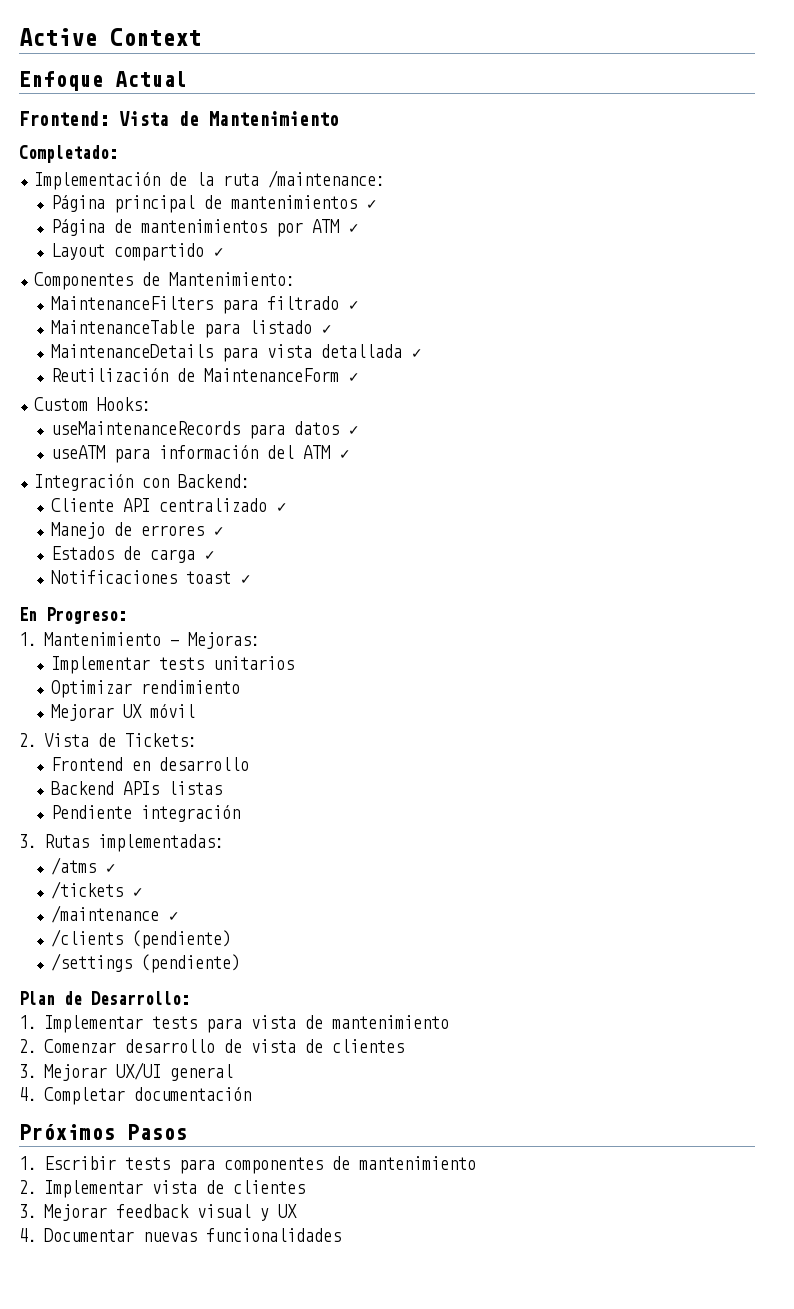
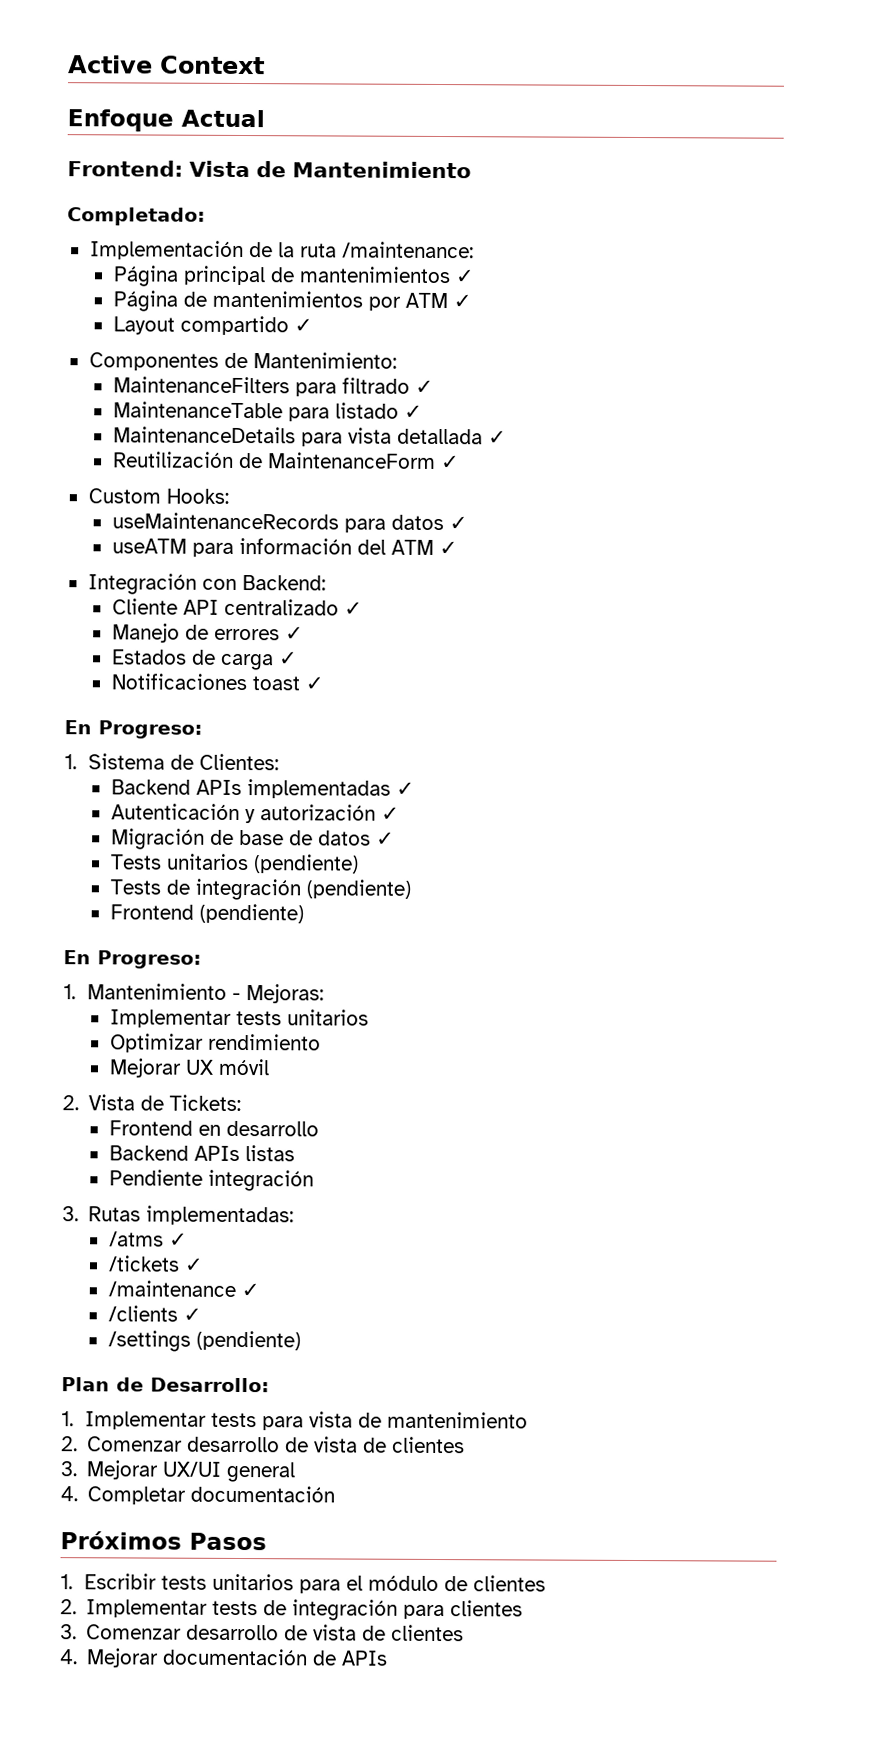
+ 1. Sistema de Clientes:
+ Backend APIs implementadas ✓
+ Autenticación y autorización ✓
+ Migración de base de datos ✓
+ Tests unitarios (pendiente)
+ Tests de integración (pendiente)
+ Frontend (pendiente)
+ En Progreso:
- /clients (pendiente)
+ /clients ✓
- 1. Escribir tests para componentes de mantenimiento
- 2. Implementar vista de clientes
- 3. Mejorar feedback visual y UX
- 4. Documentar nuevas funcionalidades
+ 1. Escribir tests unitarios para el módulo de clientes
+ 2. Implementar tests de integración para clientes
+ 3. Comenzar desarrollo de vista de clientes
+ 4. Mejorar documentación de APIs

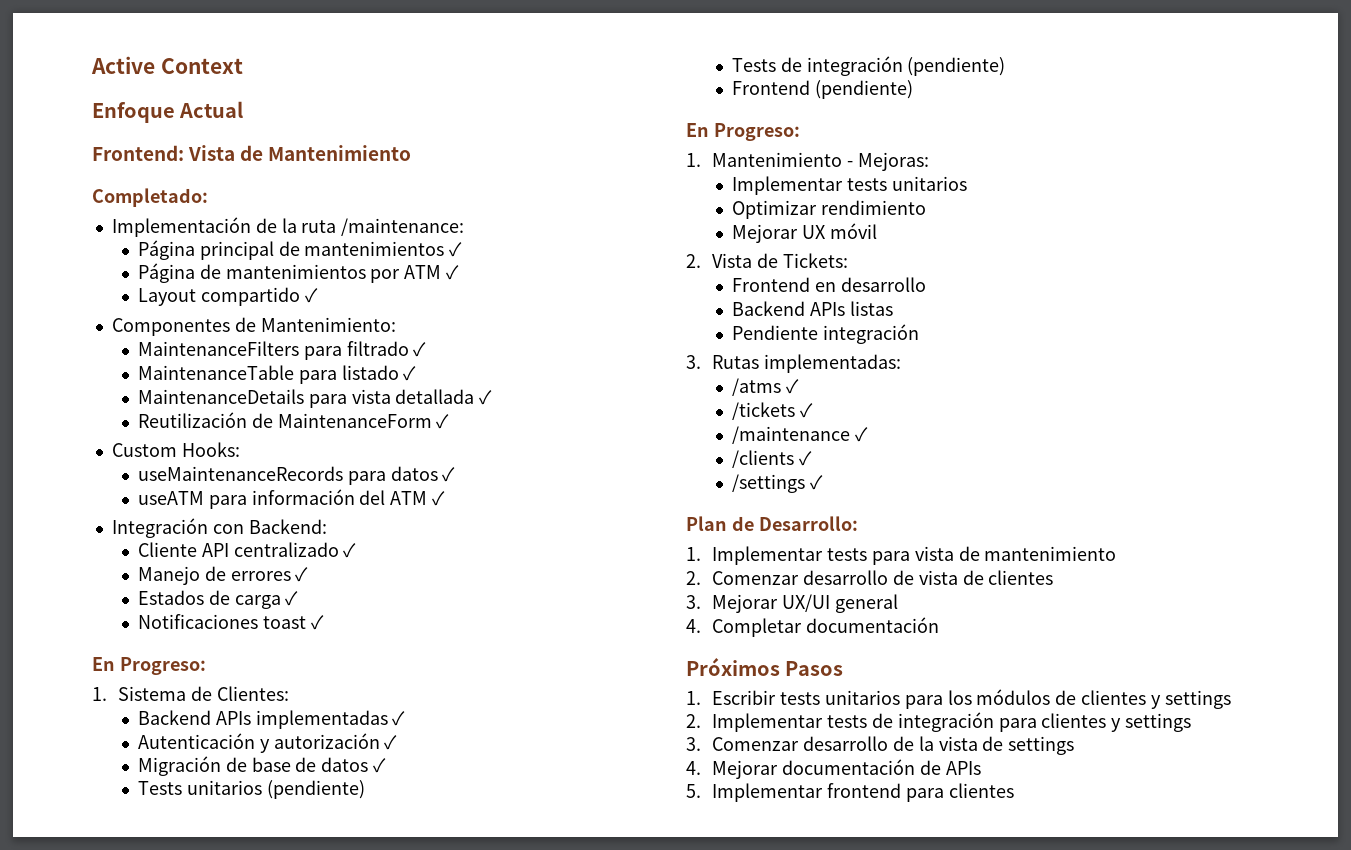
- /settings (pendiente)
+ /settings ✓
- 1. Escribir tests unitarios para el módulo de clientes
+ 1. Escribir tests unitarios para los módulos de clientes y settings
- 2. Implementar tests de integración para clientes
+ 2. Implementar tests de integración para clientes y settings
- 3. Comenzar desarrollo de vista de clientes
+ 3. Comenzar desarrollo de la vista de settings
+ 5. Implementar frontend para clientes

